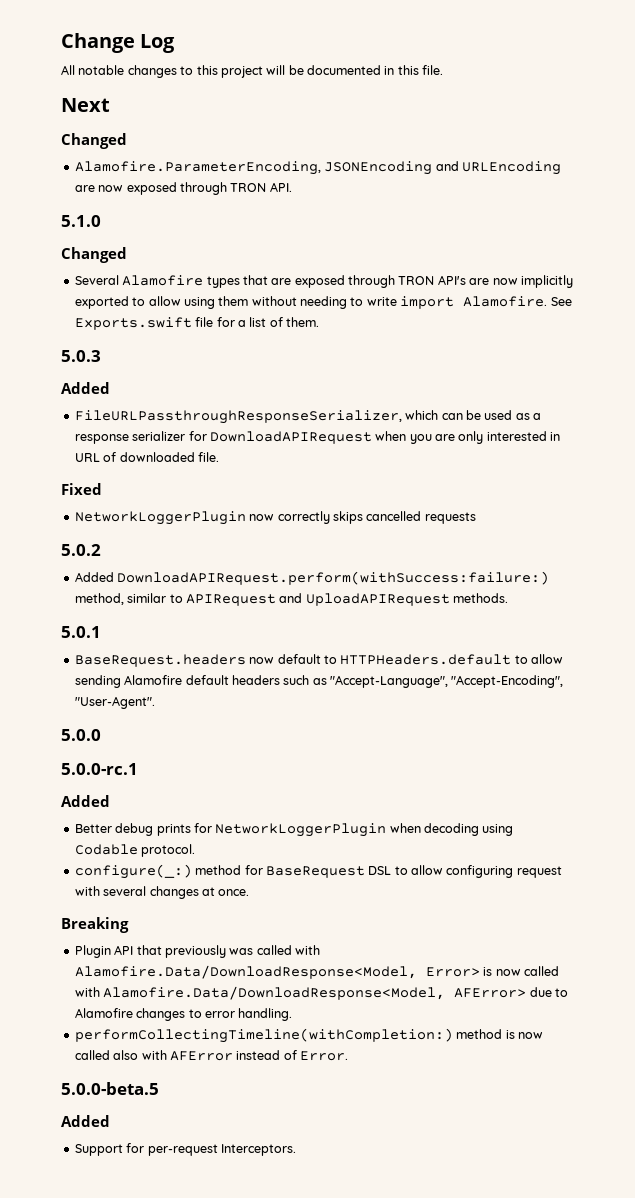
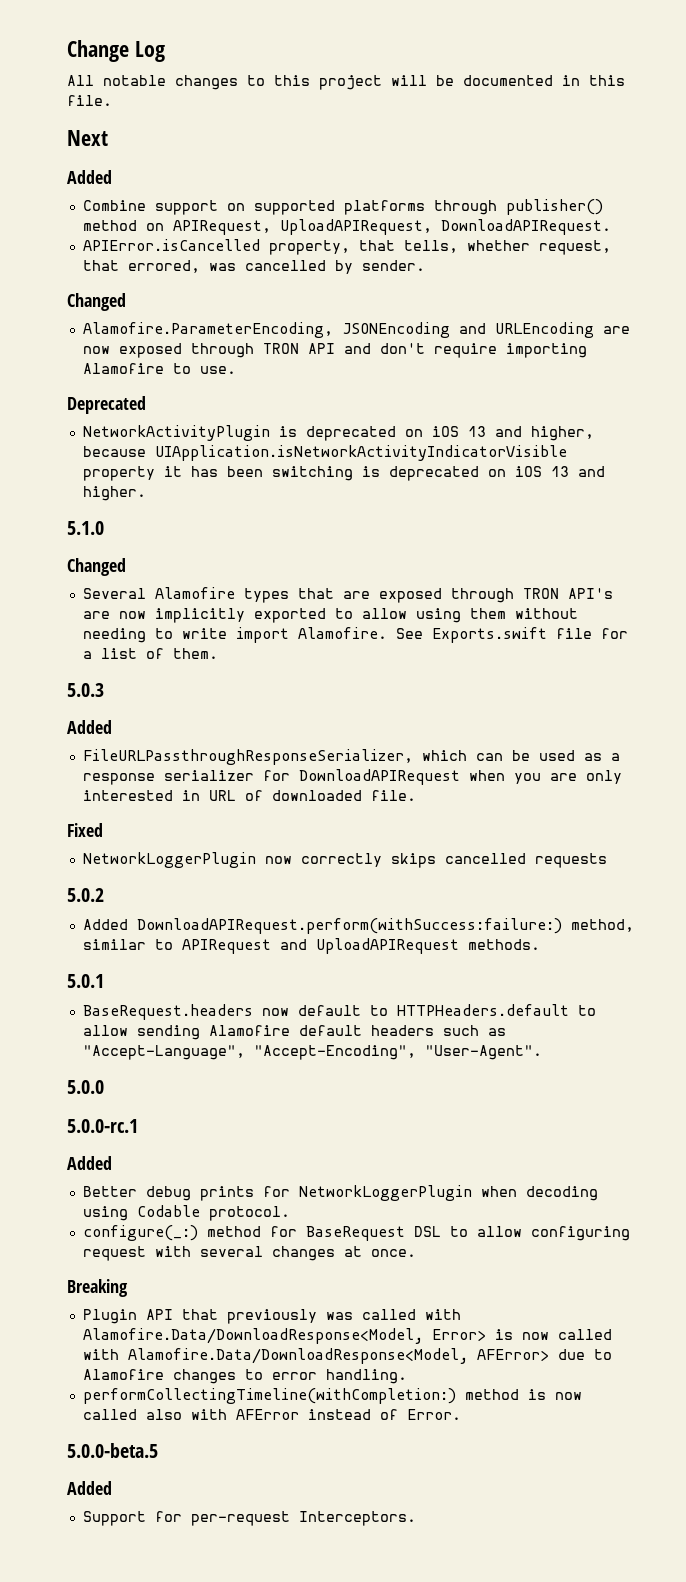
  Next
+ Added
+ Combine support on supported platforms through publisher() method on APIRequest, UploadAPIRequest, DownloadAPIRequest.
+ APIError.isCancelled property, that tells, whether request, that errored, was cancelled by sender.
- Alamofire.ParameterEncoding, JSONEncoding and URLEncoding are now exposed through TRON API.
+ Alamofire.ParameterEncoding, JSONEncoding and URLEncoding are now exposed through TRON API and don't require importing Alamofire to use.
+ Deprecated
+ NetworkActivityPlugin is deprecated on iOS 13 and higher, because UIApplication.isNetworkActivityIndicatorVisible property it has been switching is deprecated on iOS 13 and higher.

